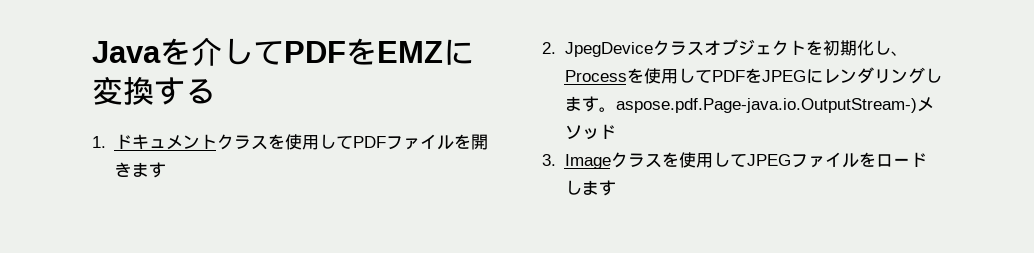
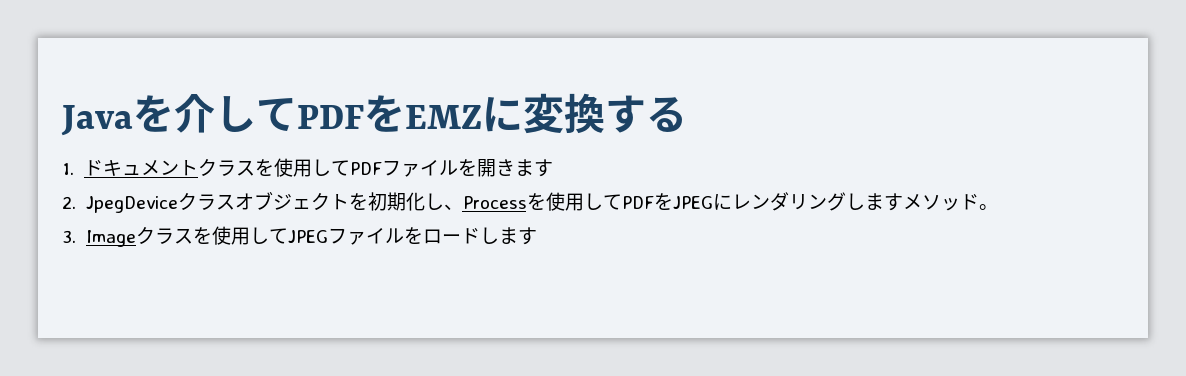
- 2. JpegDeviceクラスオブジェクトを初期化し、Processを使用してPDFをJPEGにレンダリングします。aspose.pdf.Page-java.io.OutputStream-)メソッド
+ 2. JpegDeviceクラスオブジェクトを初期化し、Processを使用してPDFをJPEGにレンダリングしますメソッド。

